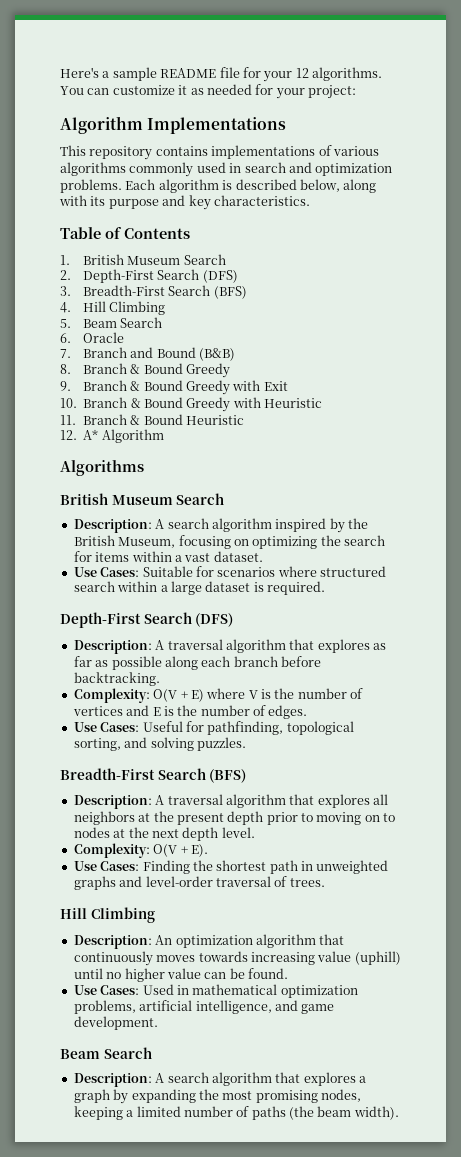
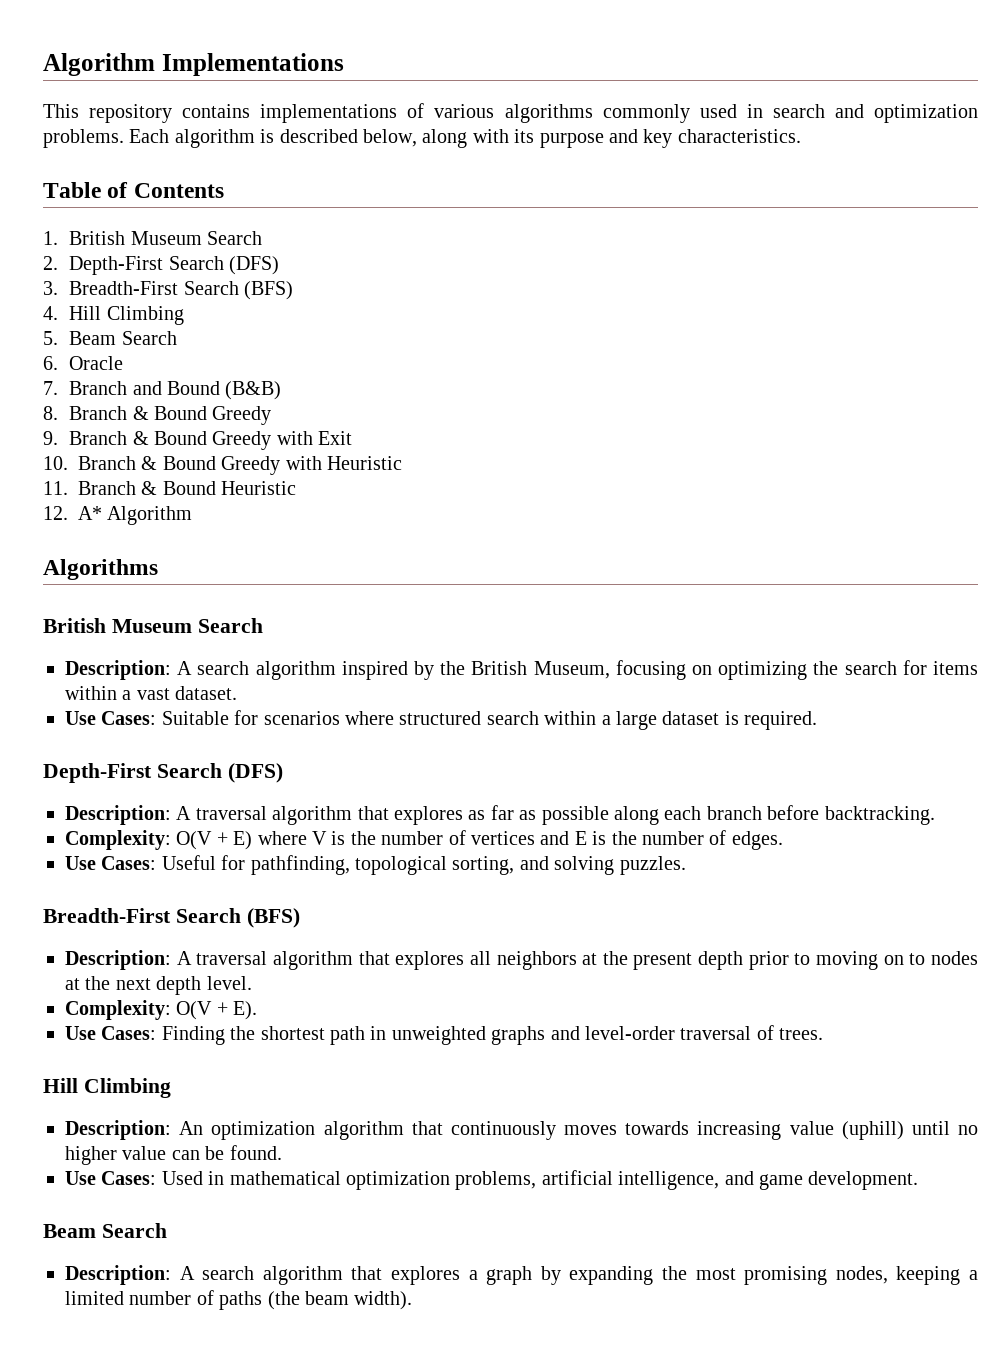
- Here's a sample README file for your 12 algorithms. You can customize it as needed for your project:

